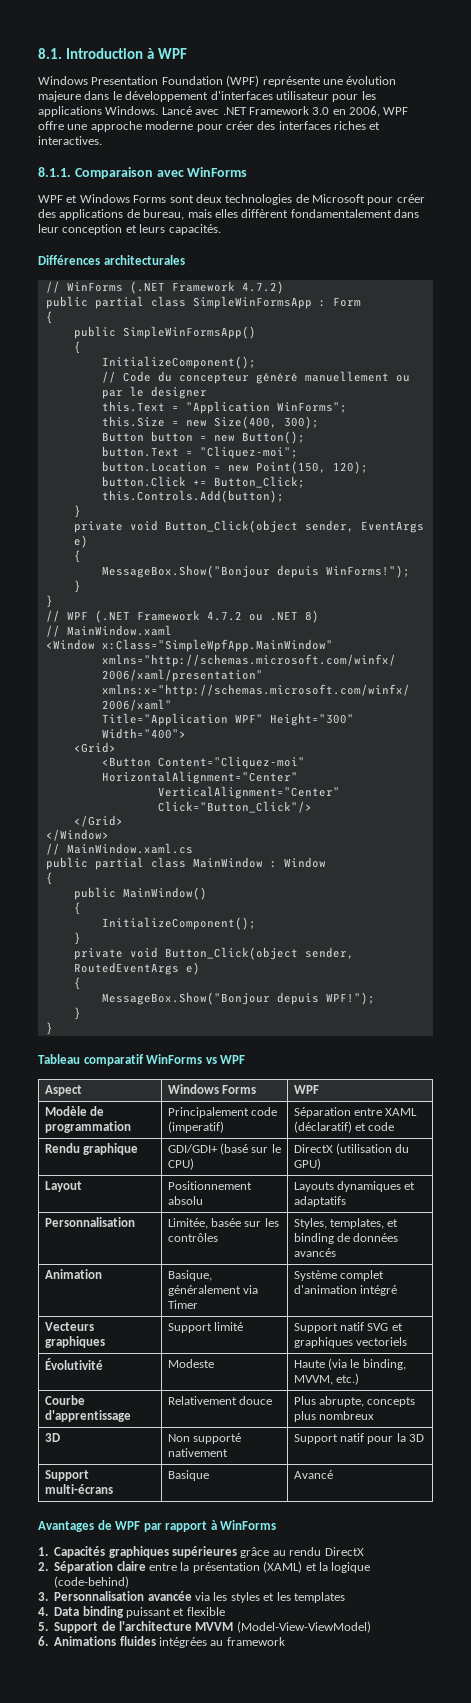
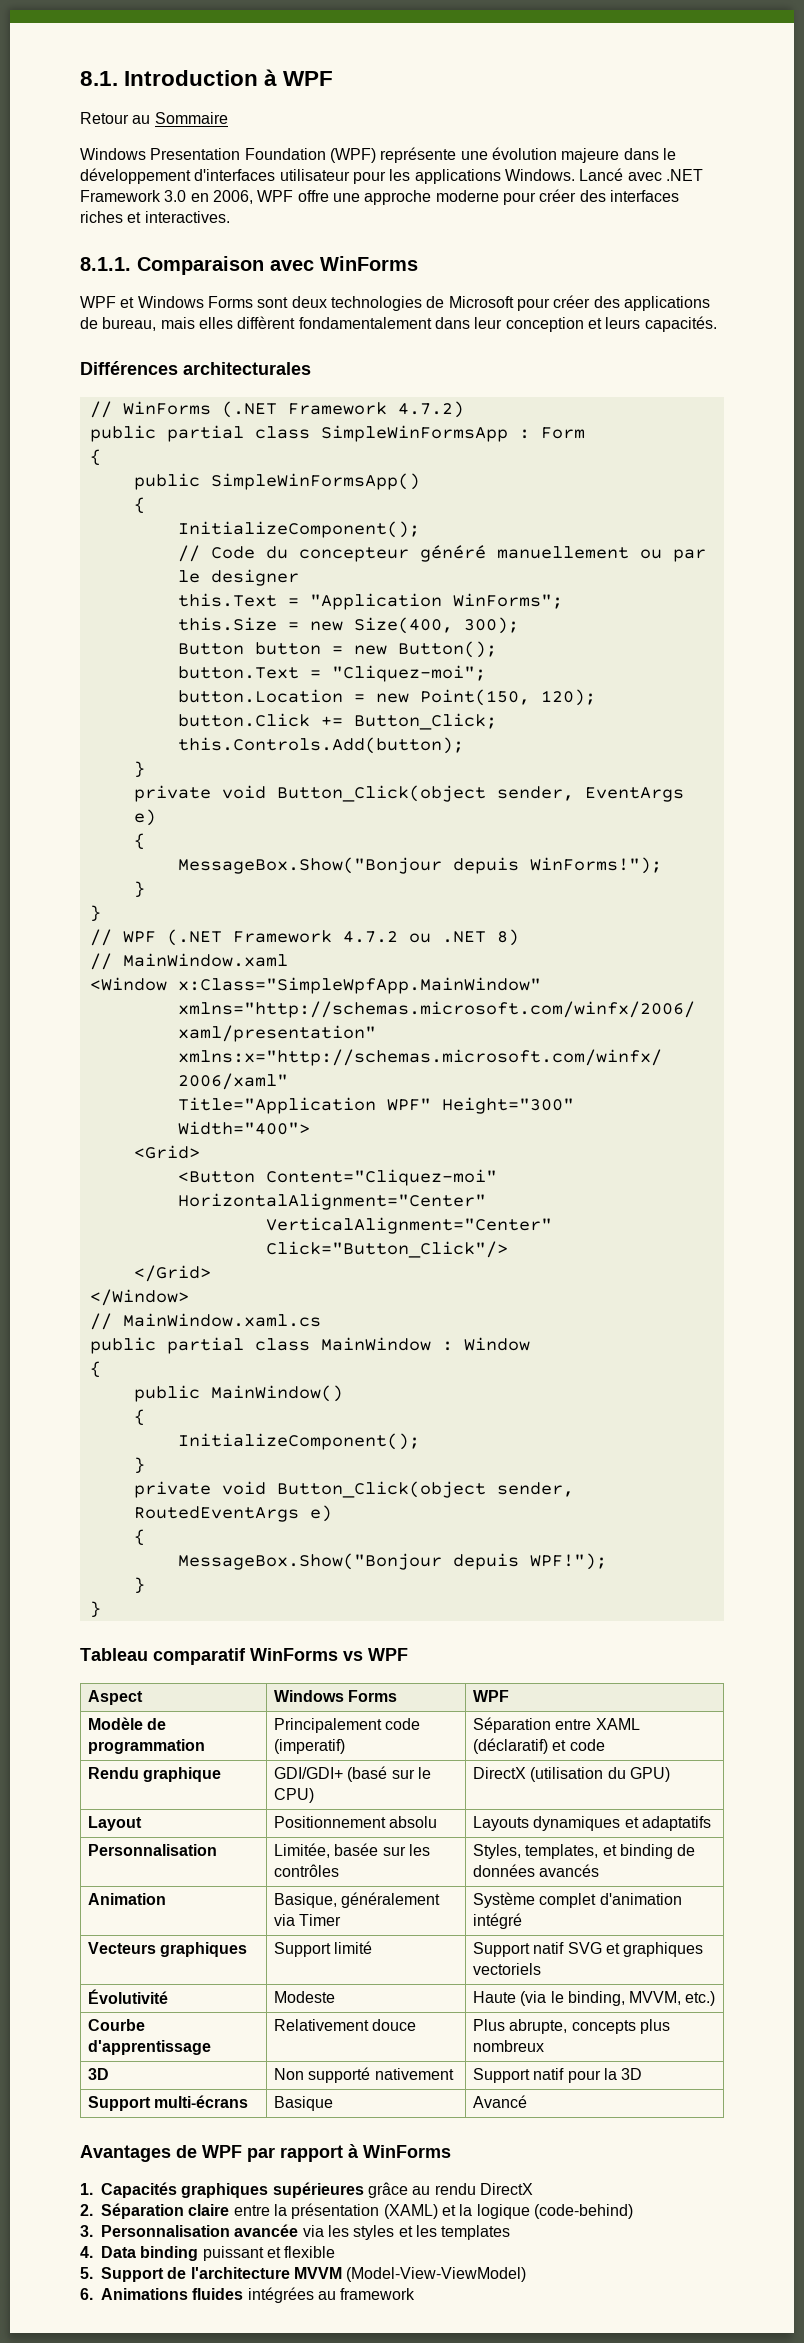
+ Retour au Sommaire

